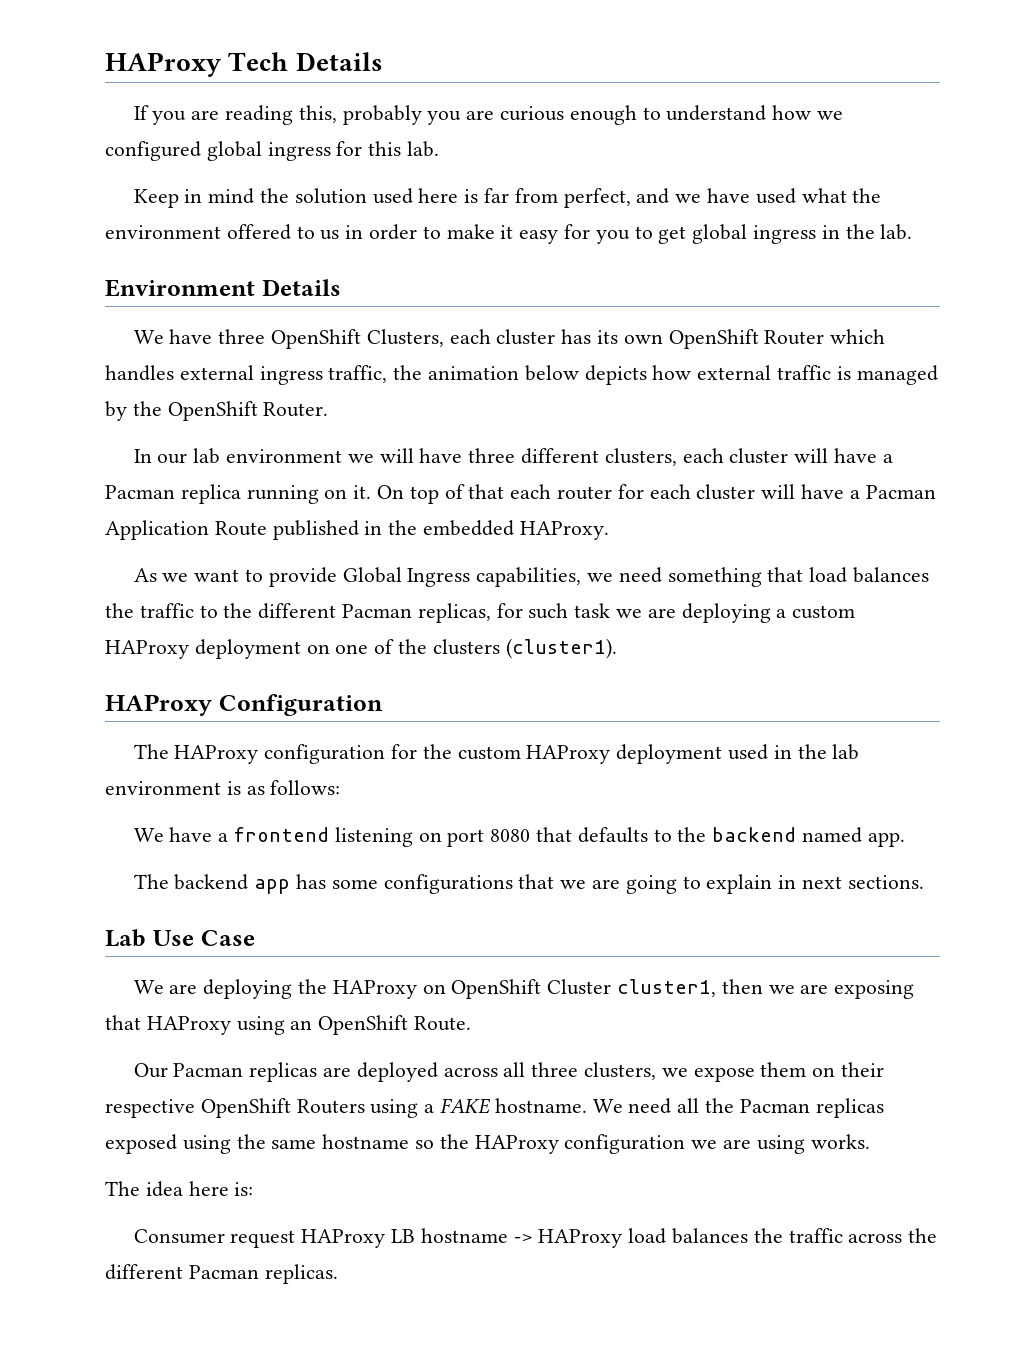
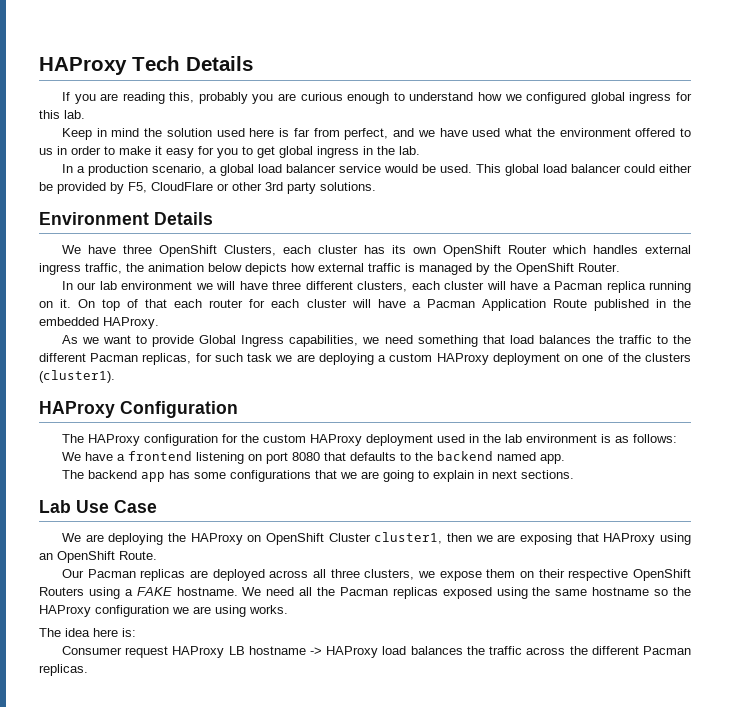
+ In a production scenario, a global load balancer service would be used. This global load balancer could either be provided by F5, CloudFlare or other 3rd party solutions.

